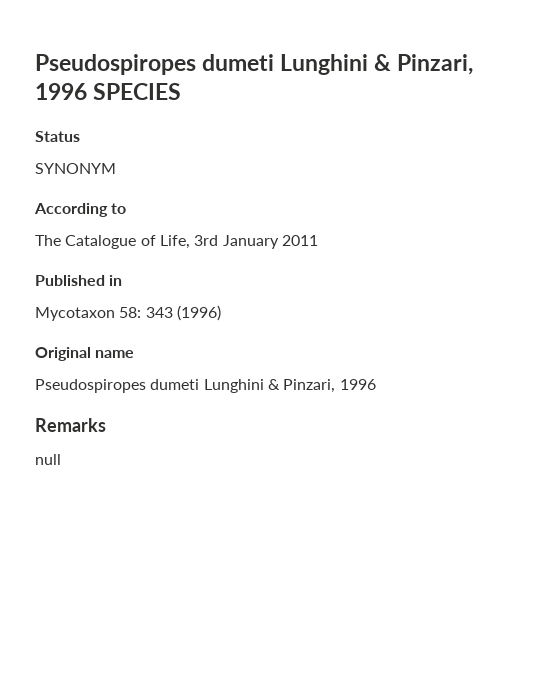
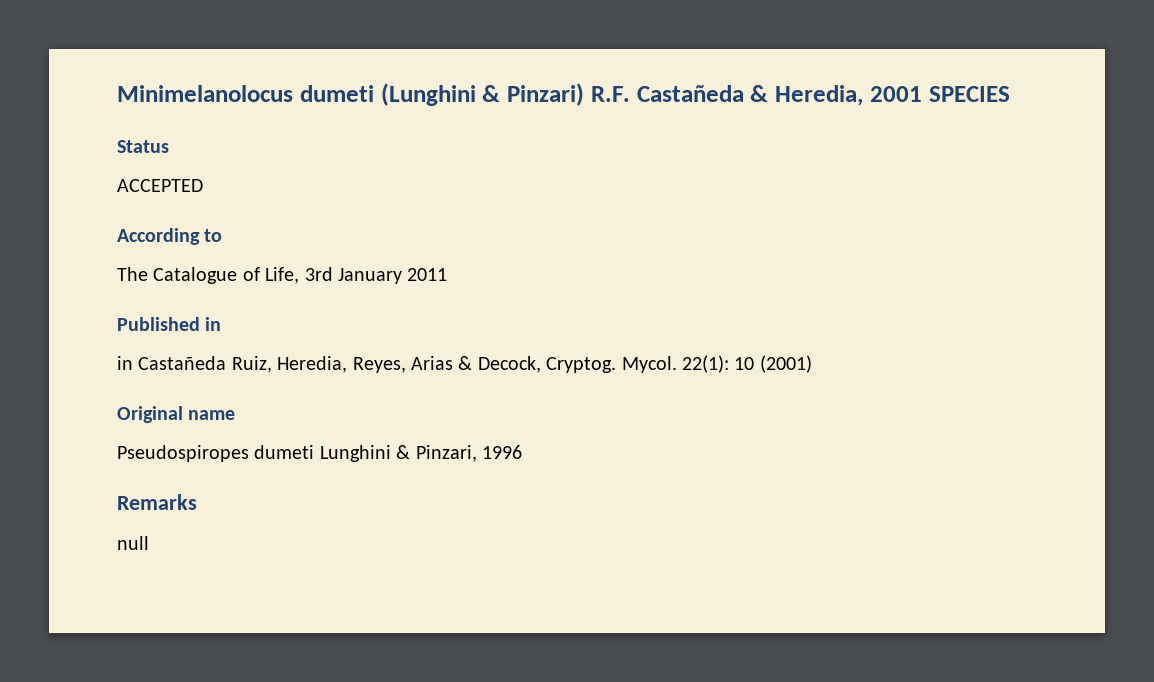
- Pseudospiropes dumeti Lunghini & Pinzari, 1996 SPECIES
+ Minimelanolocus dumeti (Lunghini & Pinzari) R.F. Castañeda & Heredia, 2001 SPECIES
- SYNONYM
+ ACCEPTED
- Mycotaxon 58: 343 (1996)
+ in Castañeda Ruiz, Heredia, Reyes, Arias & Decock, Cryptog. Mycol. 22(1): 10 (2001)

